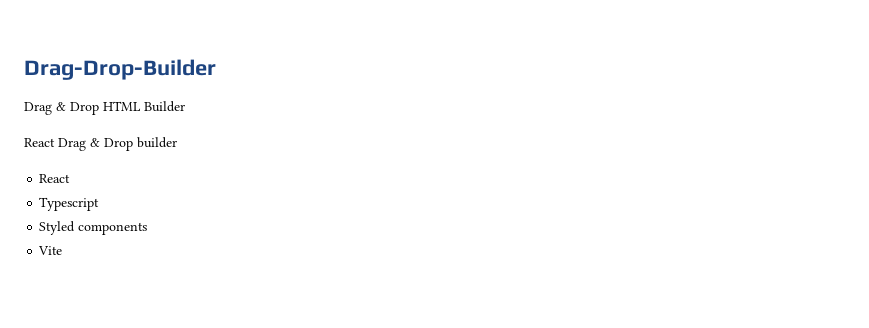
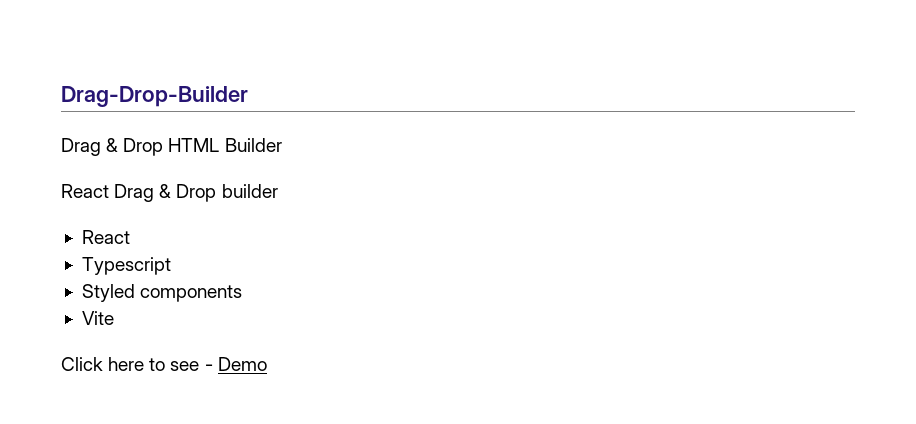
+ Click here to see - Demo

